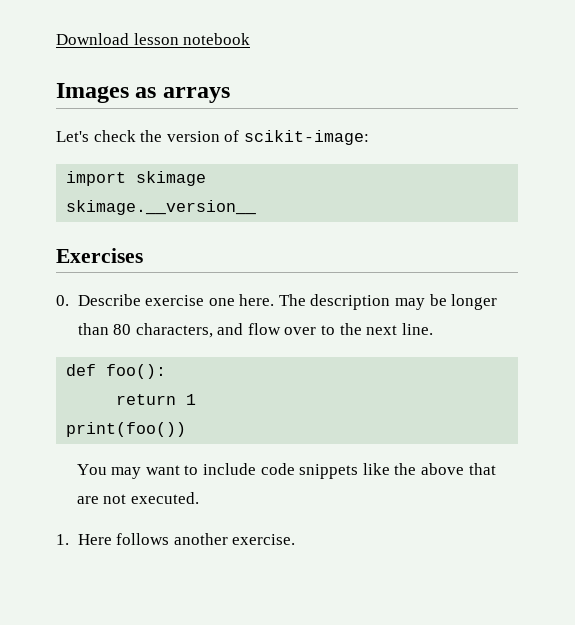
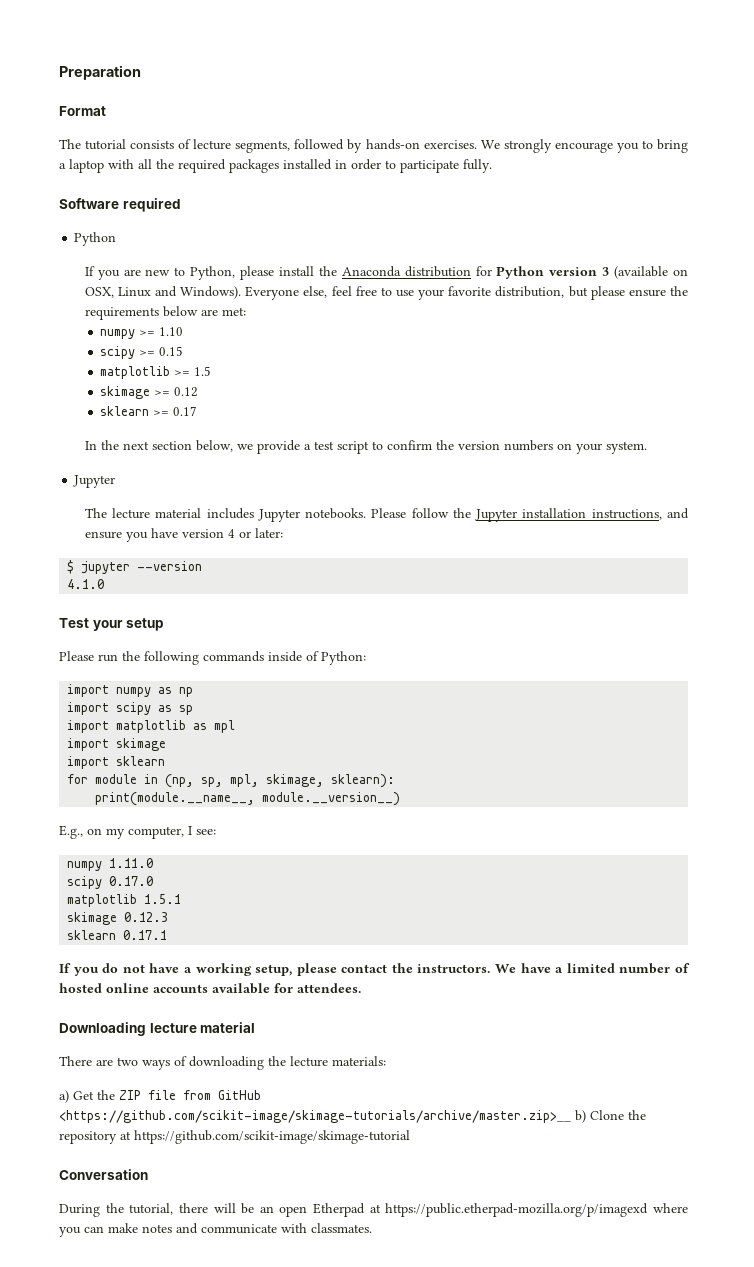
- Download lesson notebook
- Images as arrays
- Let's check the version of scikit-image:
+ Preparation
+ Format
+ The tutorial consists of lecture segments, followed by hands-on exercises. We strongly encourage you to bring a laptop with all the required packages installed in order to participate fully.
+ Software required
+ Python
+ If you are new to Python, please install the Anaconda distribution for Python version 3 (available on OSX, Linux and Windows). Everyone else, feel free to use your favorite distribution, but please ensure the requirements below are met:
+ numpy >= 1.10
+ scipy >= 0.15
+ matplotlib >= 1.5
+ skimage >= 0.12
+ sklearn >= 0.17
+ In the next section below, we provide a test script to confirm the version numbers on your system.
+ Jupyter
+ The lecture material includes Jupyter notebooks. Please follow the Jupyter installation instructions, and ensure you have version 4 or later:
+ $ jupyter --version
+ 4.1.0
+ Test your setup
+ Please run the following commands inside of Python:
+ import numpy as np
+ import scipy as sp
+ import matplotlib as mpl
  import skimage
- skimage.__version__
- Exercises
- 0. Describe exercise one here. The description may be longer than 80 characters, and flow over to the next line.
- def foo():
- return 1
- print(foo())
- You may want to include code snippets like the above that are not executed.
- 1. Here follows another exercise.
+ import sklearn
+ for module in (np, sp, mpl, skimage, sklearn):
+ print(module.__name__, module.__version__)
+ E.g., on my computer, I see:
+ numpy 1.11.0
+ scipy 0.17.0
+ matplotlib 1.5.1
+ skimage 0.12.3
+ sklearn 0.17.1
+ If you do not have a working setup, please contact the instructors. We have a limited number of hosted online accounts available for attendees.
+ Downloading lecture material
+ There are two ways of downloading the lecture materials:
+ a) Get the ZIP file from GitHub <https://github.com/scikit-image/skimage-tutorials/archive/master.zip>__ b) Clone the repository at https://github.com/scikit-image/skimage-tutorial
+ Conversation
+ During the tutorial, there will be an open Etherpad at https://public.etherpad-mozilla.org/p/imagexd where you can make notes and communicate with classmates.

